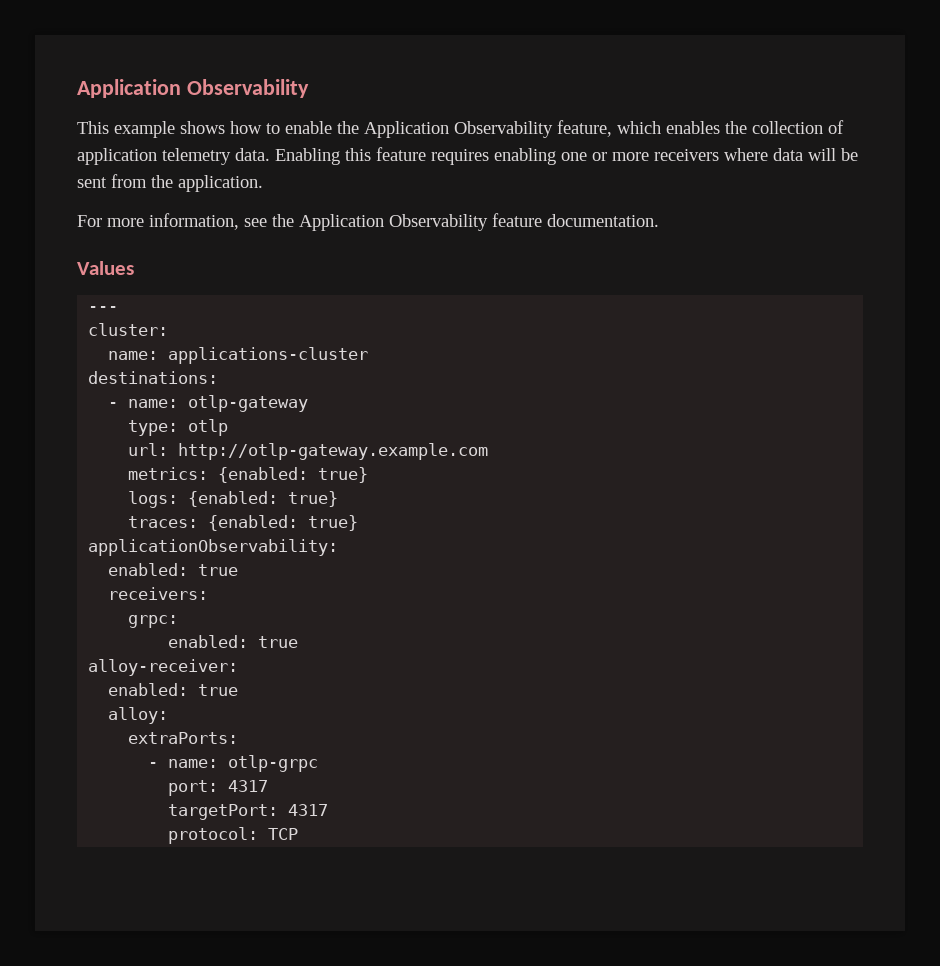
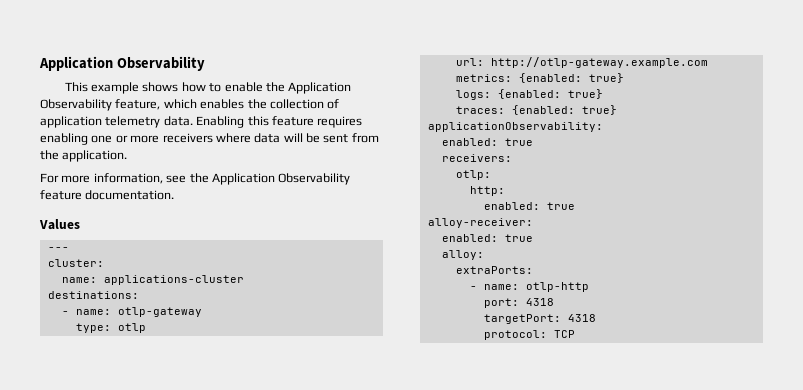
- grpc:
+ otlp:
+ http:
- - name: otlp-grpc
+ - name: otlp-http
- port: 4317
+ port: 4318
- targetPort: 4317
+ targetPort: 4318

